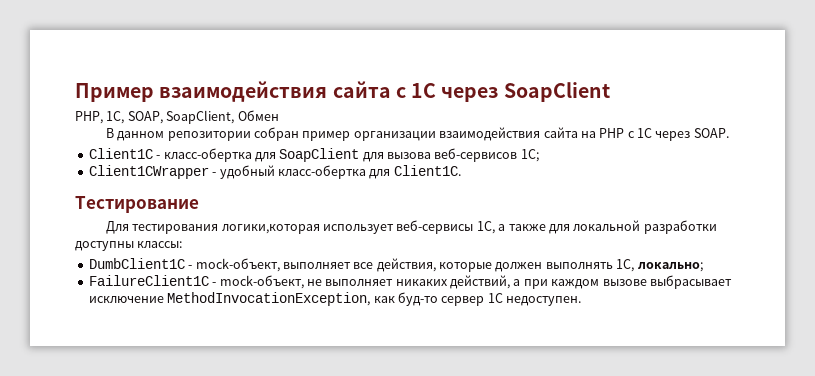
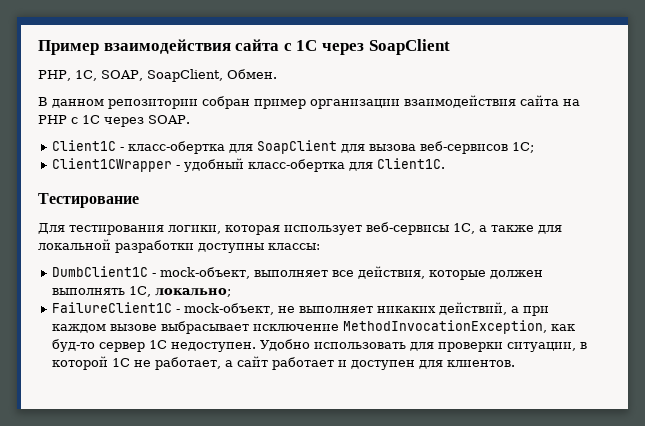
- PHP, 1С, SOAP, SoapClient, Обмен
+ PHP, 1С, SOAP, SoapClient, Обмен.
- Для тестирования логики,которая использует веб-сервисы 1С, а также для локальной разработки доступны классы:
+ Для тестирования логики, которая использует веб-сервисы 1С, а также для локальной разработки доступны классы:
+ Удобно использовать для проверки ситуации, в которой 1С не работает, а сайт работает и доступен для клиентов.

